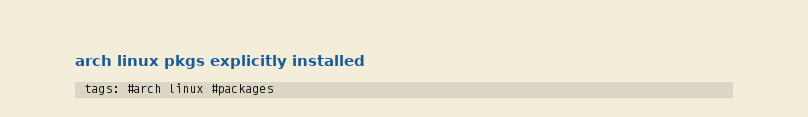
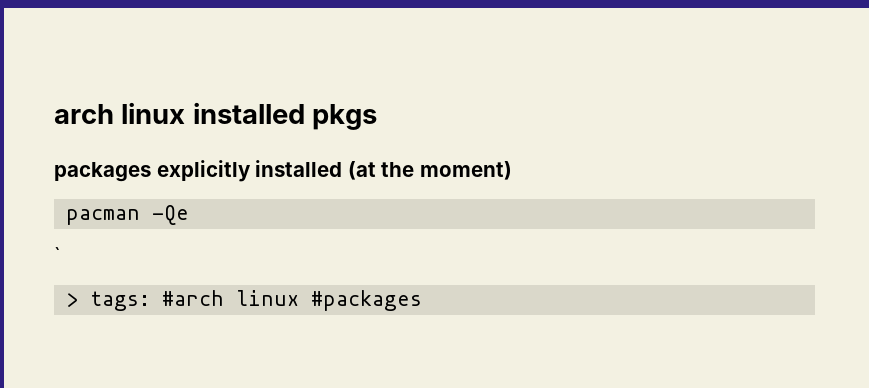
- arch linux pkgs explicitly installed
- tags: #arch linux #packages
+ arch linux installed pkgs
+ packages explicitly installed (at the moment)
+ pacman -Qe
+ `
+ > tags: #arch linux #packages

